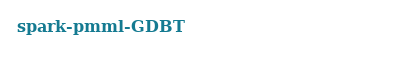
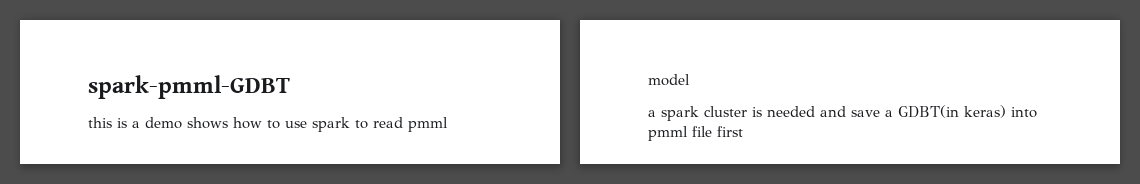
+ this is a demo shows how to use spark to read pmml model
+ a spark cluster is needed and save a GDBT(in keras) into pmml file first

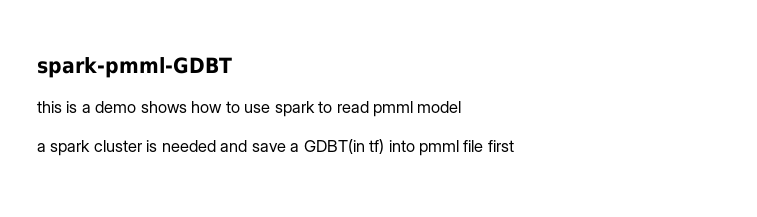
- a spark cluster is needed and save a GDBT(in keras) into pmml file first
+ a spark cluster is needed and save a GDBT(in tf) into pmml file first

